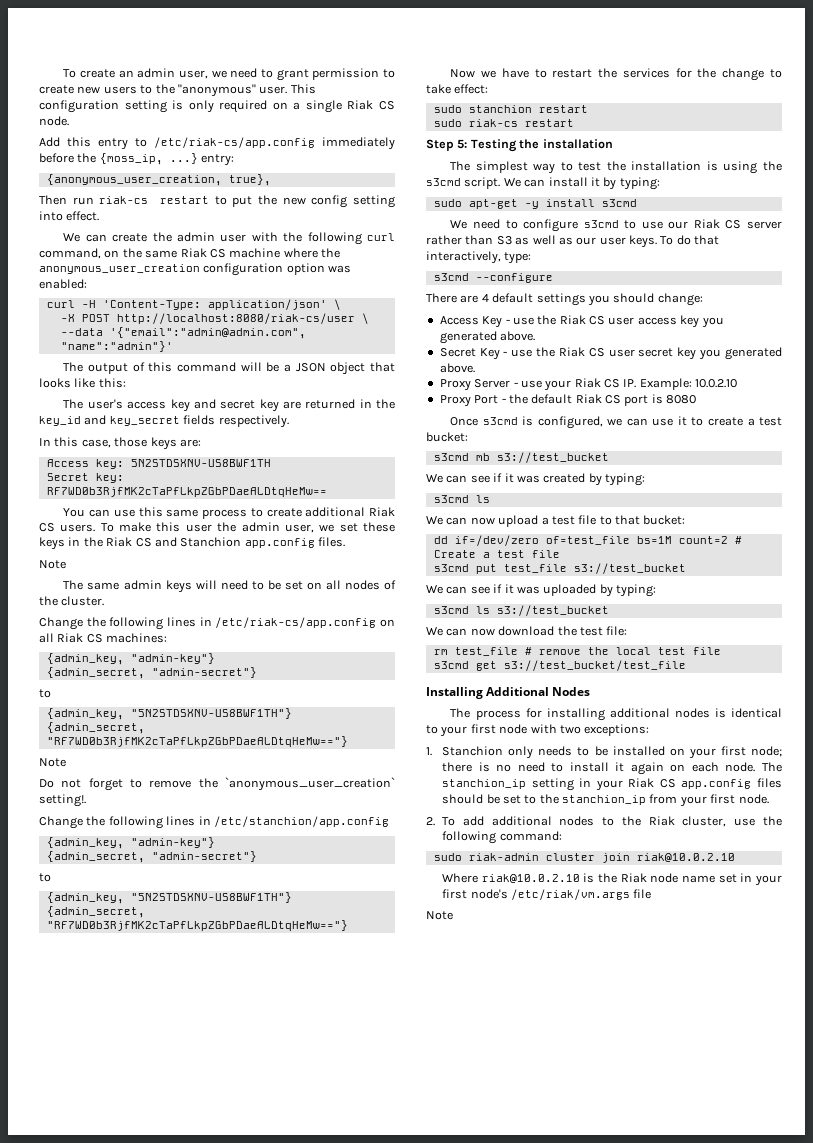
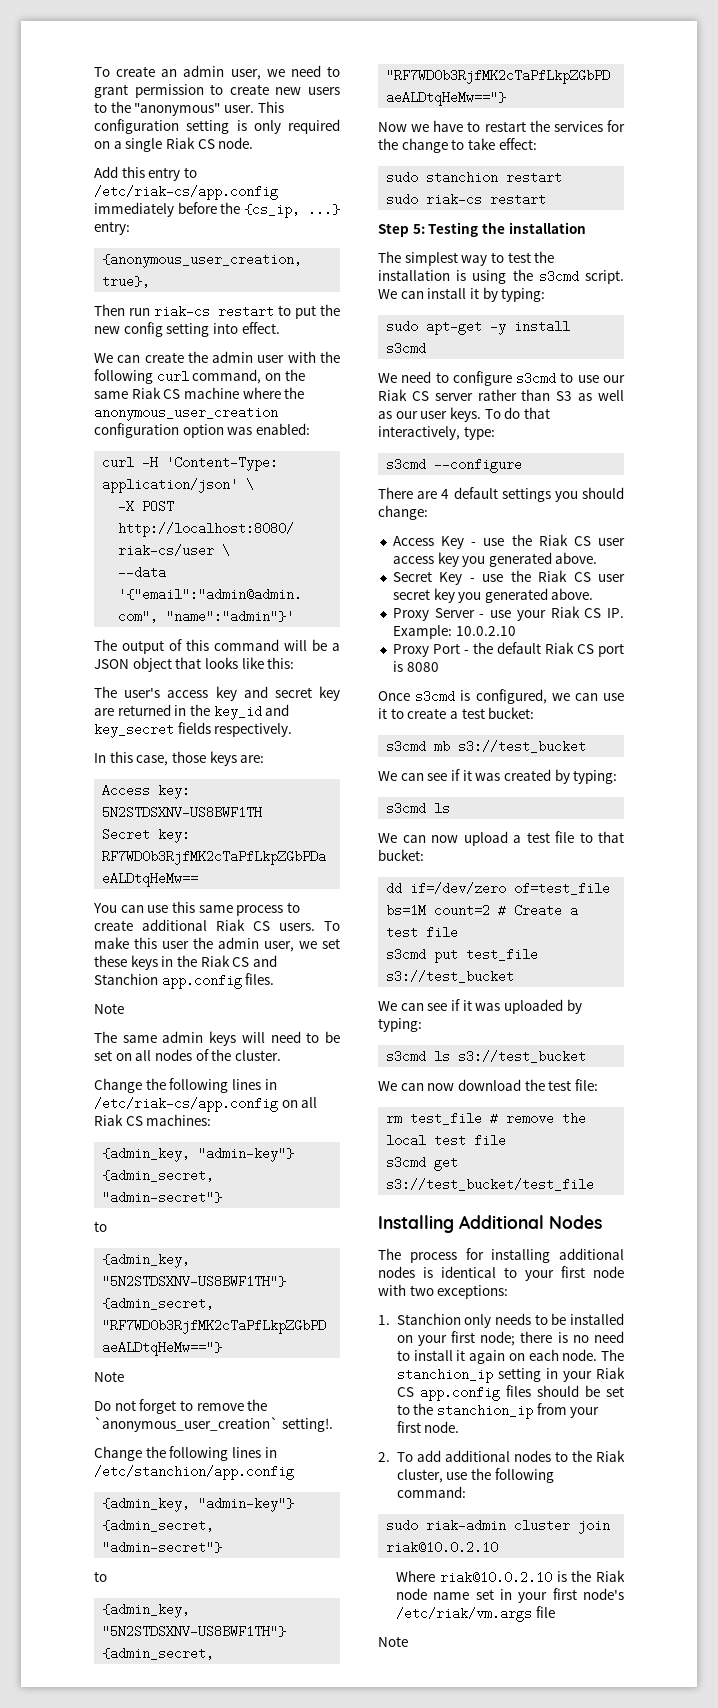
- Add this entry to /etc/riak-cs/app.config immediately before the {moss_ip, ...} entry:
+ Add this entry to /etc/riak-cs/app.config immediately before the {cs_ip, ...} entry:

